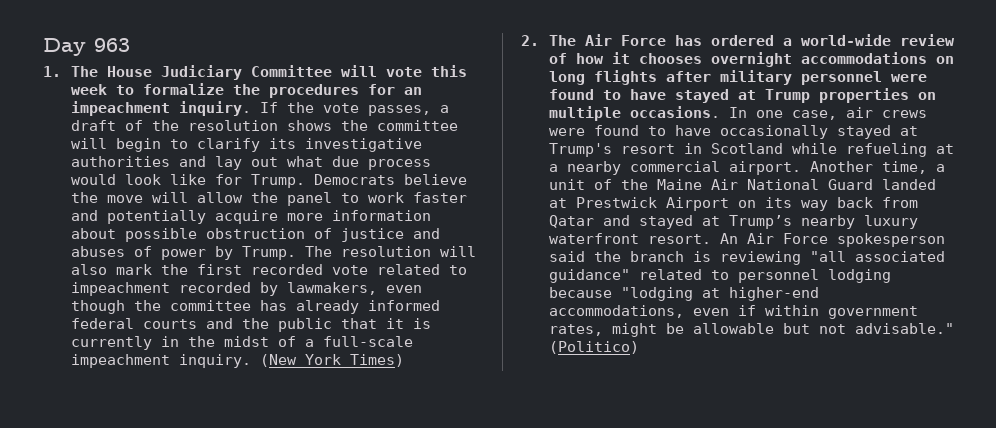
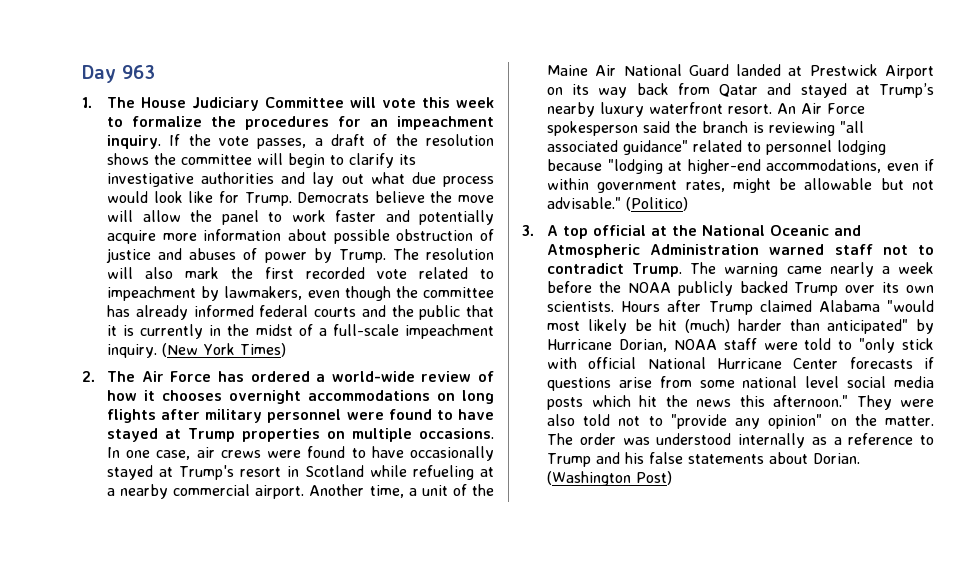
- The resolution will also mark the first recorded vote related to impeachment recorded by lawmakers, even though the committee has already informed federal courts and the public that it is currently in the midst of a full-scale impeachment inquiry.
+ The resolution will also mark the first recorded vote related to impeachment by lawmakers, even though the committee has already informed federal courts and the public that it is currently in the midst of a full-scale impeachment inquiry.
+ 3. A top official at the National Oceanic and Atmospheric Administration warned staff not to contradict Trump. The warning came nearly a week before the NOAA publicly backed Trump over its own scientists. Hours after Trump claimed Alabama "would most likely be hit (much) harder than anticipated" by Hurricane Dorian, NOAA staff were told to "only stick with official National Hurricane Center forecasts if questions arise from some national level social media posts which hit the news this afternoon." They were also told not to "provide any opinion" on the matter. The order was understood internally as a reference to Trump and his false statements about Dorian. (Washington Post)

